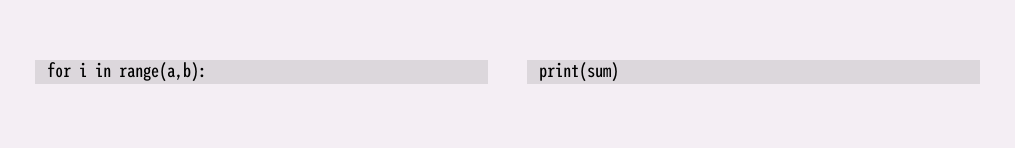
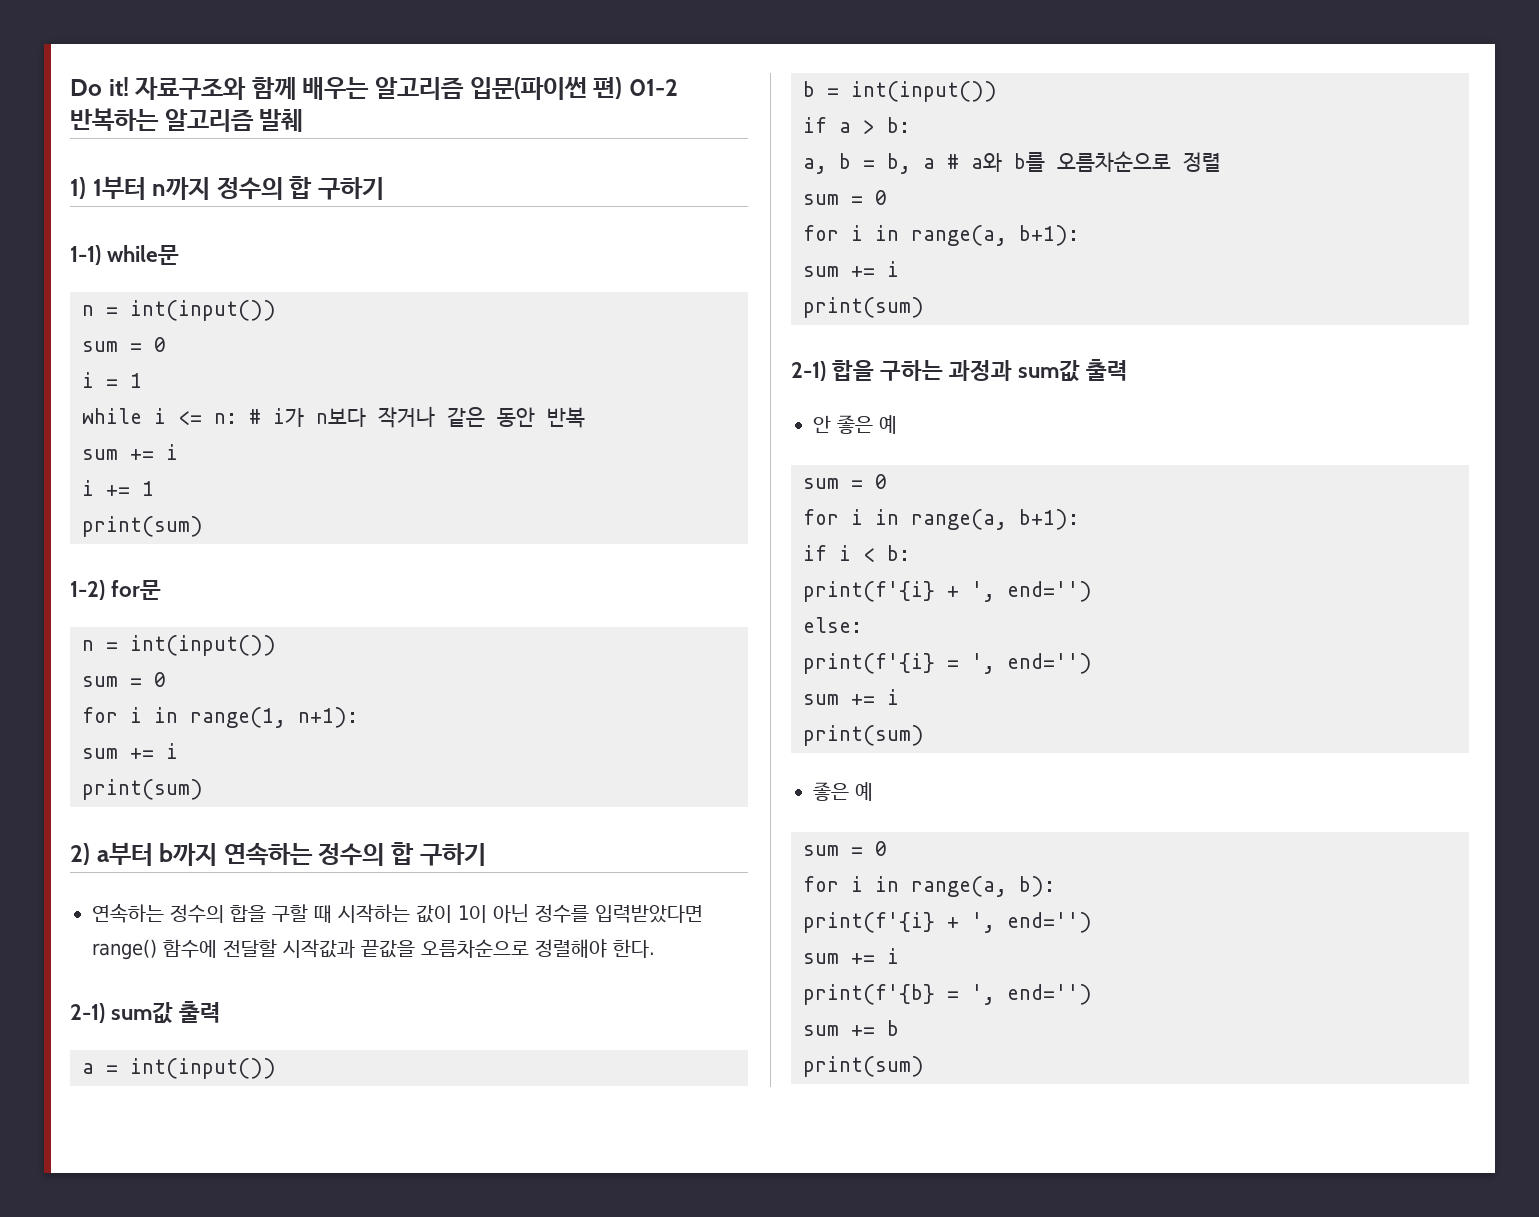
- for i in range(a,b):
+ Do it! 자료구조와 함께 배우는 알고리즘 입문(파이썬 편) 01-2 반복하는 알고리즘 발췌
+ 1) 1부터 n까지 정수의 합 구하기
+ 1-1) while문
+ n = int(input())
+ sum = 0
+ i = 1
+ while i <= n: # i가 n보다 작거나 같은 동안 반복
+ sum += i
+ i += 1
+ print(sum)
+ 1-2) for문
+ n = int(input())
+ sum = 0
+ for i in range(1, n+1):
+ sum += i
+ print(sum)
+ 2) a부터 b까지 연속하는 정수의 합 구하기
+ 연속하는 정수의 합을 구할 때 시작하는 값이 1이 아닌 정수를 입력받았다면 range() 함수에 전달할 시작값과 끝값을 오름차순으로 정렬해야 한다.
+ 2-1) sum값 출력
+ a = int(input())
+ b = int(input())
+ if a > b:
+ a, b = b, a # a와 b를 오름차순으로 정렬
+ sum = 0
+ for i in range(a, b+1):
+ sum += i
+ print(sum)
+ 2-1) 합을 구하는 과정과 sum값 출력
+ 안 좋은 예
+ sum = 0
+ for i in range(a, b+1):
+ if i < b:
+ print(f'{i} + ', end='')
+ else:
+ print(f'{i} = ', end='')
+ sum += i
+ print(sum)
+ 좋은 예
+ sum = 0
+ for i in range(a, b):
+ print(f'{i} + ', end='')
+ sum += i
+ print(f'{b} = ', end='')
+ sum += b

